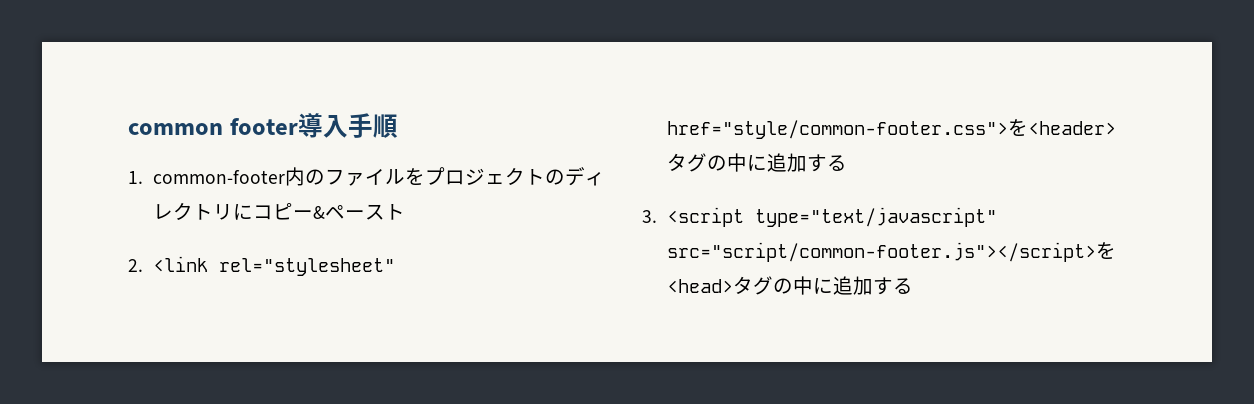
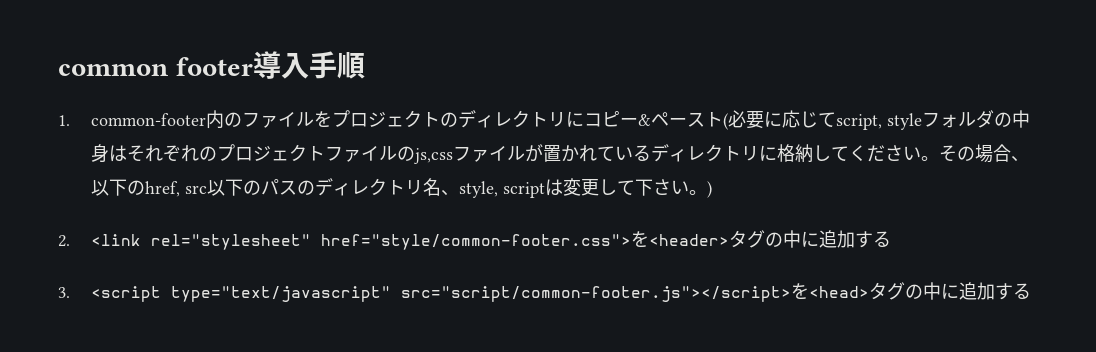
- 1. common-footer内のファイルをプロジェクトのディレクトリにコピー&ペースト
+ 1. common-footer内のファイルをプロジェクトのディレクトリにコピー&ペースト(必要に応じてscript, styleフォルダの中身はそれぞれのプロジェクトファイルのjs,cssファイルが置かれているディレクトリに格納してください。その場合、以下のhref, src以下のパスのディレクトリ名、style, scriptは変更して下さい。)

